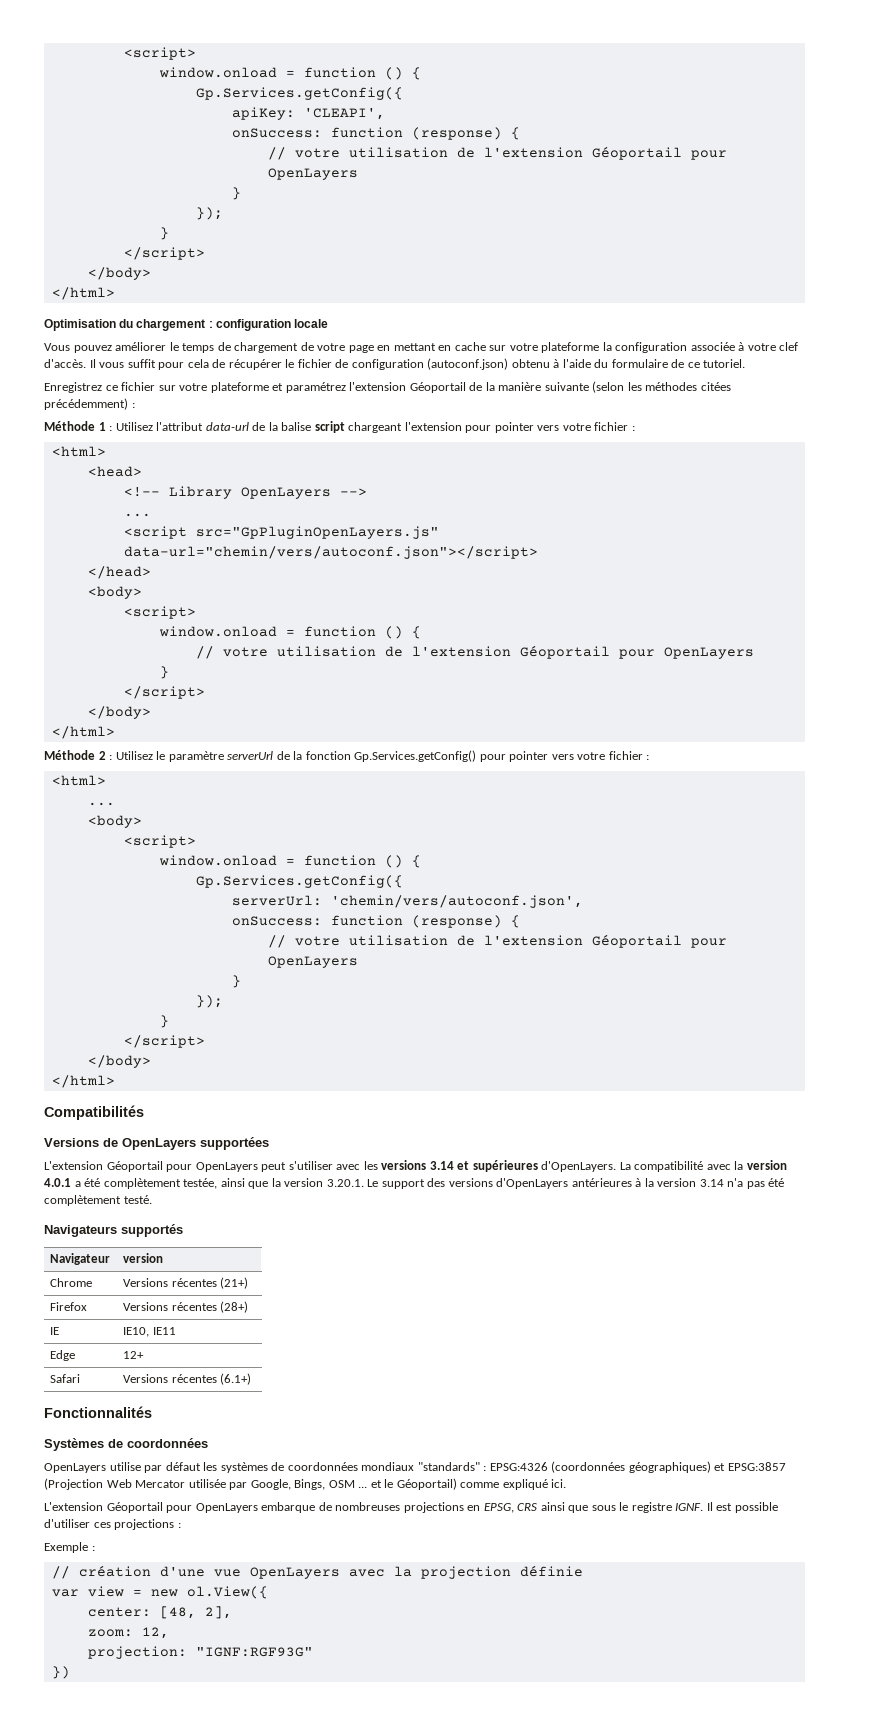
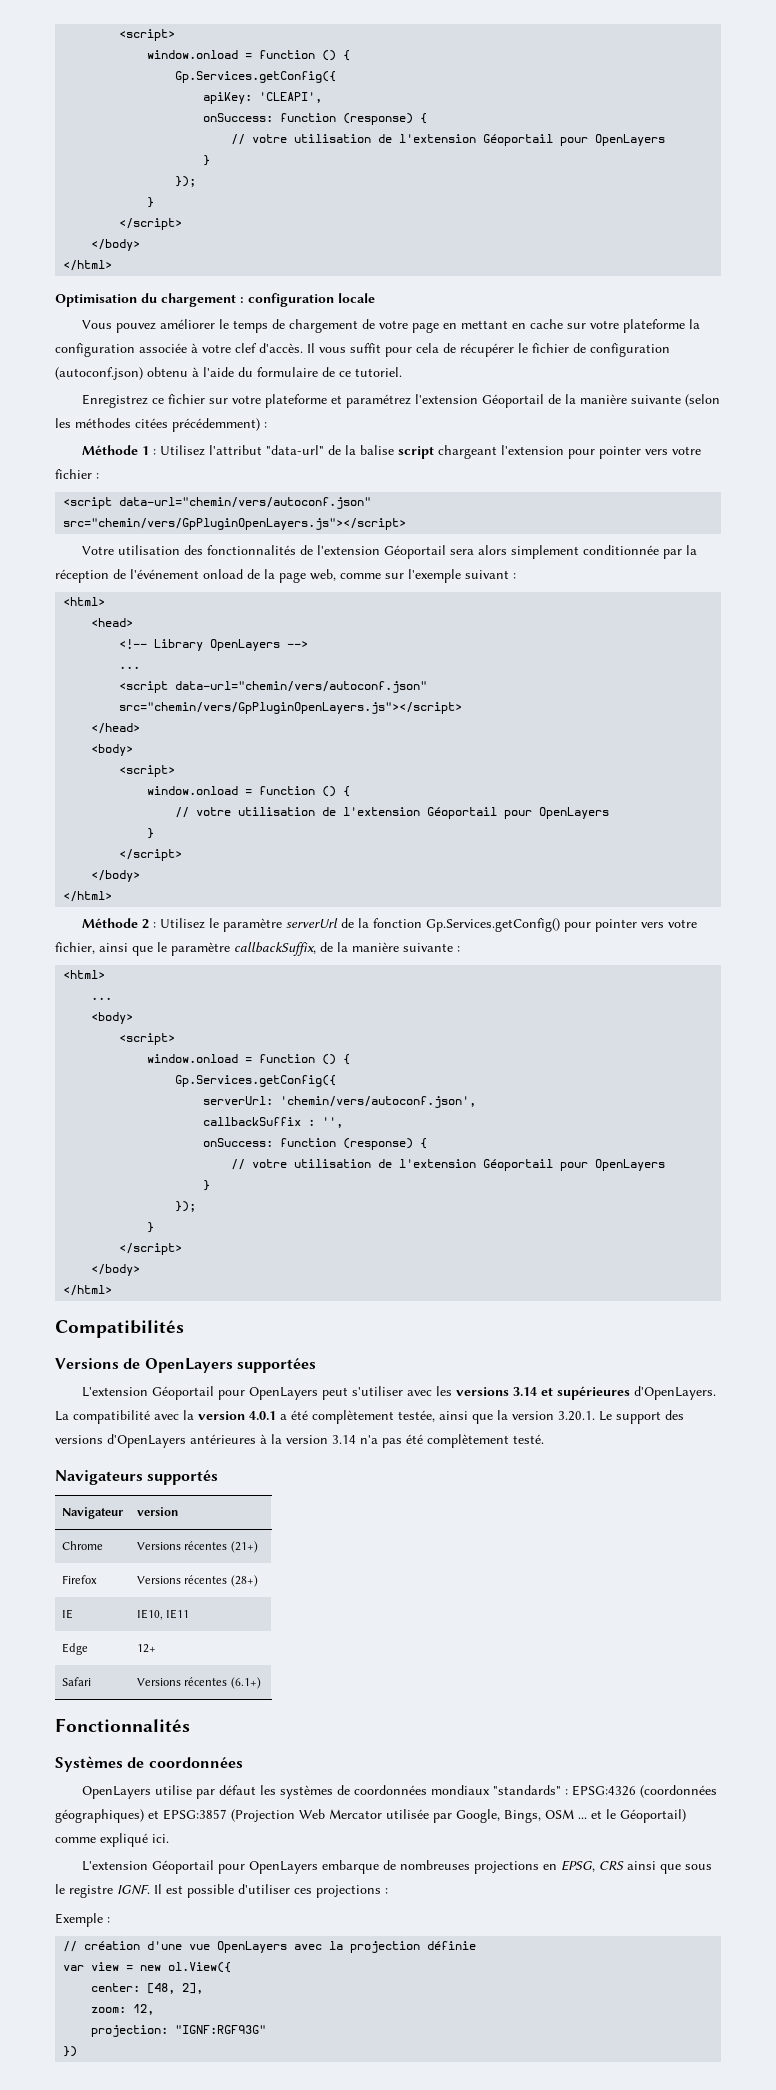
- Méthode 1 : Utilisez l'attribut data-url de la balise script chargeant l'extension pour pointer vers votre fichier :
+ Méthode 1 : Utilisez l'attribut "data-url" de la balise script chargeant l'extension pour pointer vers votre fichier :
+ <script data-url="chemin/vers/autoconf.json" src="chemin/vers/GpPluginOpenLayers.js"></script>
+ Votre utilisation des fonctionnalités de l'extension Géoportail sera alors simplement conditionnée par la réception de l'événement onload de la page web, comme sur l'exemple suivant :
  <!-- Library OpenLayers -->
  ...
- <script src="GpPluginOpenLayers.js" data-url="chemin/vers/autoconf.json"></script>
+ <script data-url="chemin/vers/autoconf.json" src="chemin/vers/GpPluginOpenLayers.js"></script>
- Méthode 2 : Utilisez le paramètre serverUrl de la fonction Gp.Services.getConfig() pour pointer vers votre fichier :
+ Méthode 2 : Utilisez le paramètre serverUrl de la fonction Gp.Services.getConfig() pour pointer vers votre fichier, ainsi que le paramètre callbackSuffix, de la manière suivante :
+ callbackSuffix : '',

